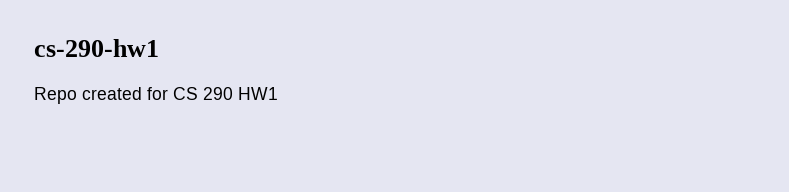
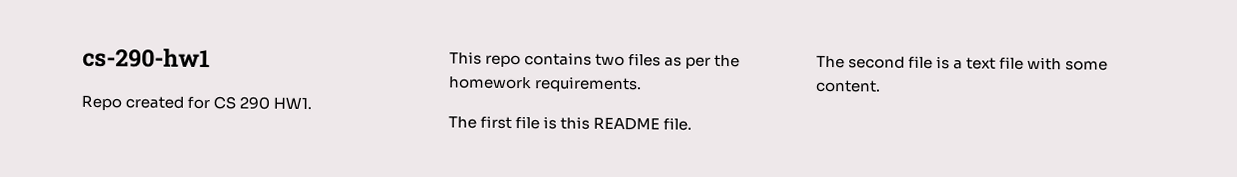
- Repo created for CS 290 HW1
+ Repo created for CS 290 HW1.
+ This repo contains two files as per the homework requirements.
+ The first file is this README file.
+ The second file is a text file with some content.

